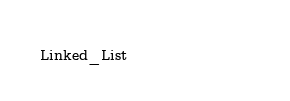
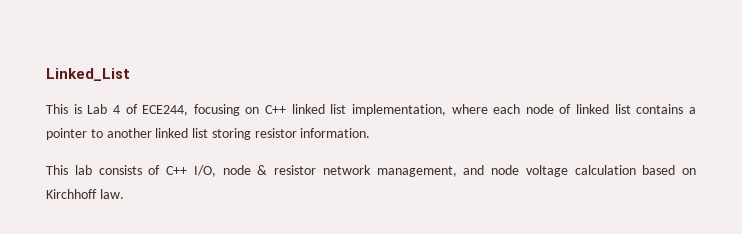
+ This is Lab 4 of ECE244, focusing on C++ linked list implementation, where each node of linked list contains a pointer to another linked list storing resistor information.
+ This lab consists of C++ I/O, node & resistor network management, and node voltage calculation based on Kirchhoff law.

